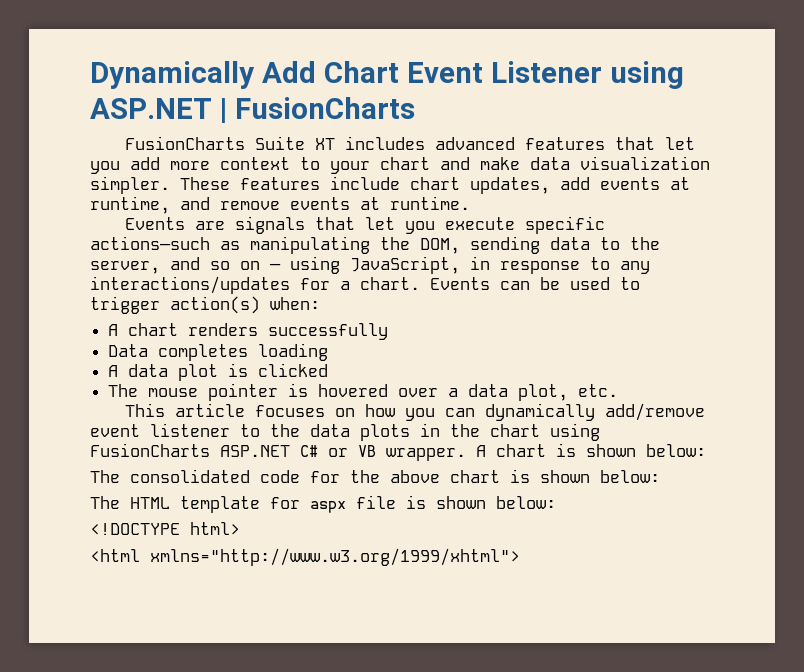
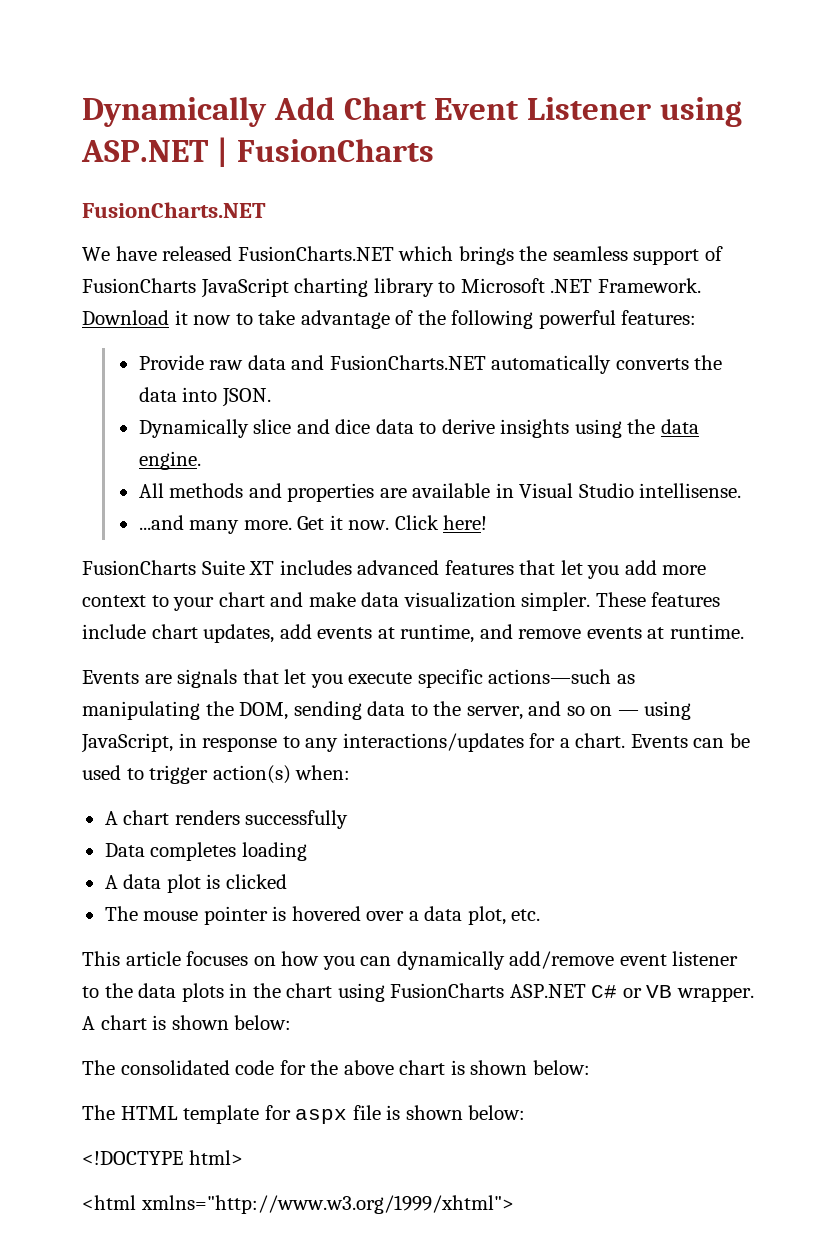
  Dynamically Add Chart Event Listener using ASP.NET | FusionCharts
+ FusionCharts.NET
+ We have released FusionCharts.NET which brings the seamless support of FusionCharts JavaScript charting library to Microsoft .NET Framework. Download it now to take advantage of the following powerful features:
+ Provide raw data and FusionCharts.NET automatically converts the data into JSON.
+ Dynamically slice and dice data to derive insights using the data engine.
+ All methods and properties are available in Visual Studio intellisense.
+ ...and many more. Get it now. Click here!

